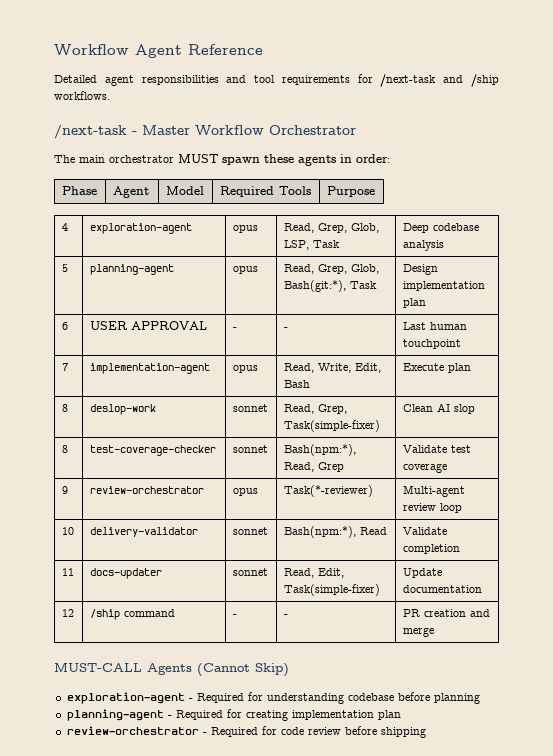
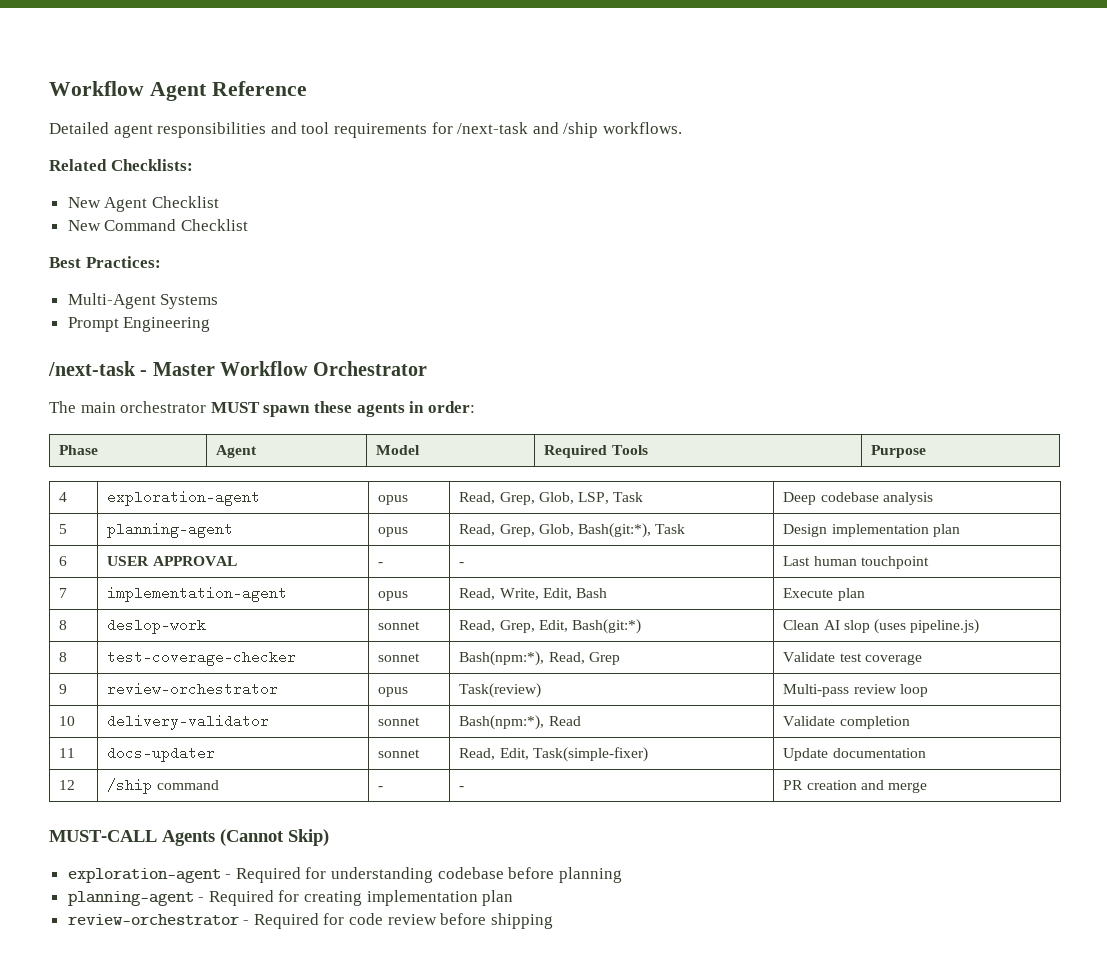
+ Related Checklists:
+ New Agent Checklist
+ New Command Checklist
+ Best Practices:
+ Multi-Agent Systems
+ Prompt Engineering
- 8 | deslop-work | sonnet | Read, Grep, Task(simple-fixer) | Clean AI slop
+ 8 | deslop-work | sonnet | Read, Grep, Edit, Bash(git:*) | Clean AI slop (uses pipeline.js)
- 9 | review-orchestrator | opus | Task(*-reviewer) | Multi-agent review loop
+ 9 | review-orchestrator | opus | Task(review) | Multi-pass review loop

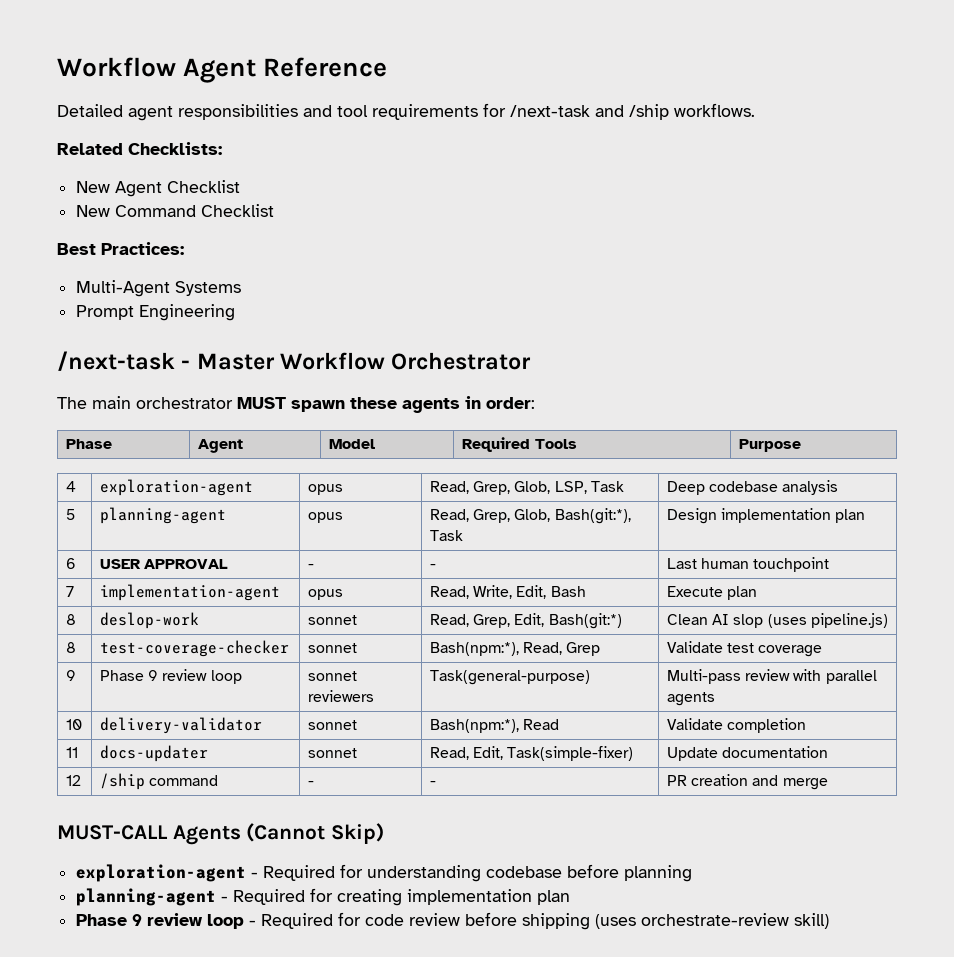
- 9 | review-orchestrator | opus | Task(review) | Multi-pass review loop
+ 9 | Phase 9 review loop | sonnet reviewers | Task(general-purpose) | Multi-pass review with parallel agents
- review-orchestrator - Required for code review before shipping
+ Phase 9 review loop - Required for code review before shipping (uses orchestrate-review skill)

